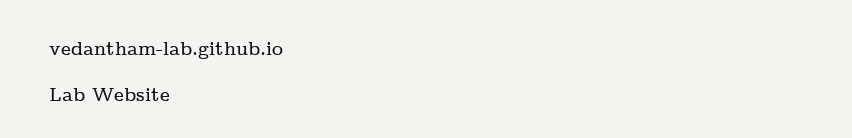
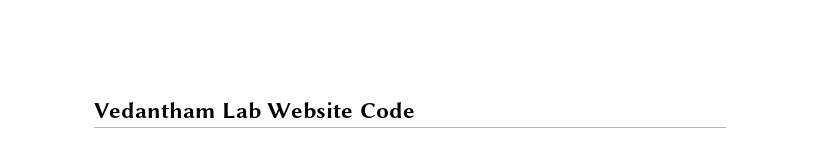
- vedantham-lab.github.io
- Lab Website
+ Vedantham Lab Website Code

